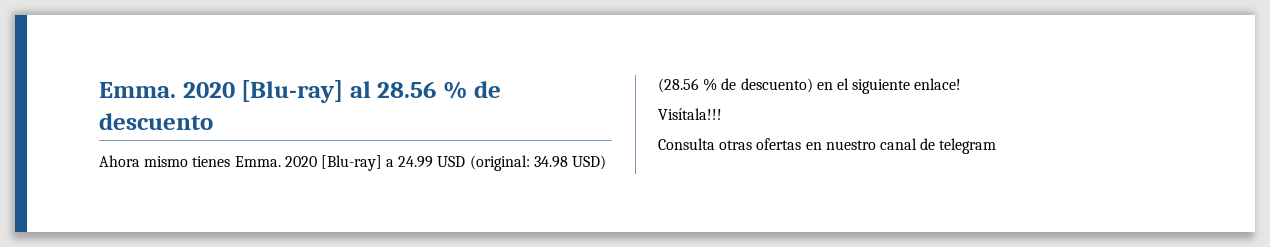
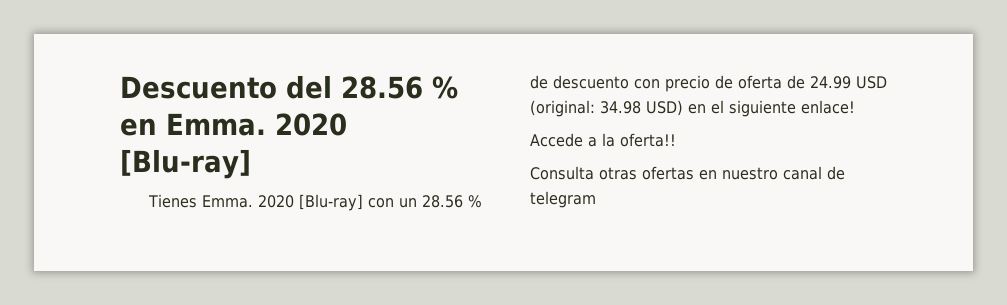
- Emma. 2020 [Blu-ray] al 28.56 % de descuento
- Ahora mismo tienes Emma. 2020 [Blu-ray] a 24.99 USD (original: 34.98 USD) (28.56 % de descuento) en el siguiente enlace!
+ Descuento del 28.56 % en Emma. 2020 [Blu-ray]
+ Tienes Emma. 2020 [Blu-ray] con un 28.56 % de descuento con precio de oferta de 24.99 USD (original: 34.98 USD) en el siguiente enlace!
- Visítala!!!
+ Accede a la oferta!!

